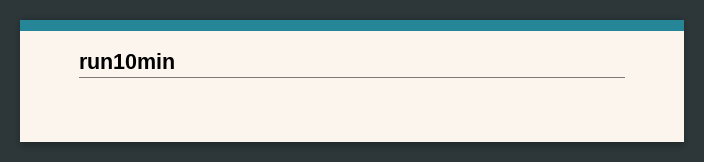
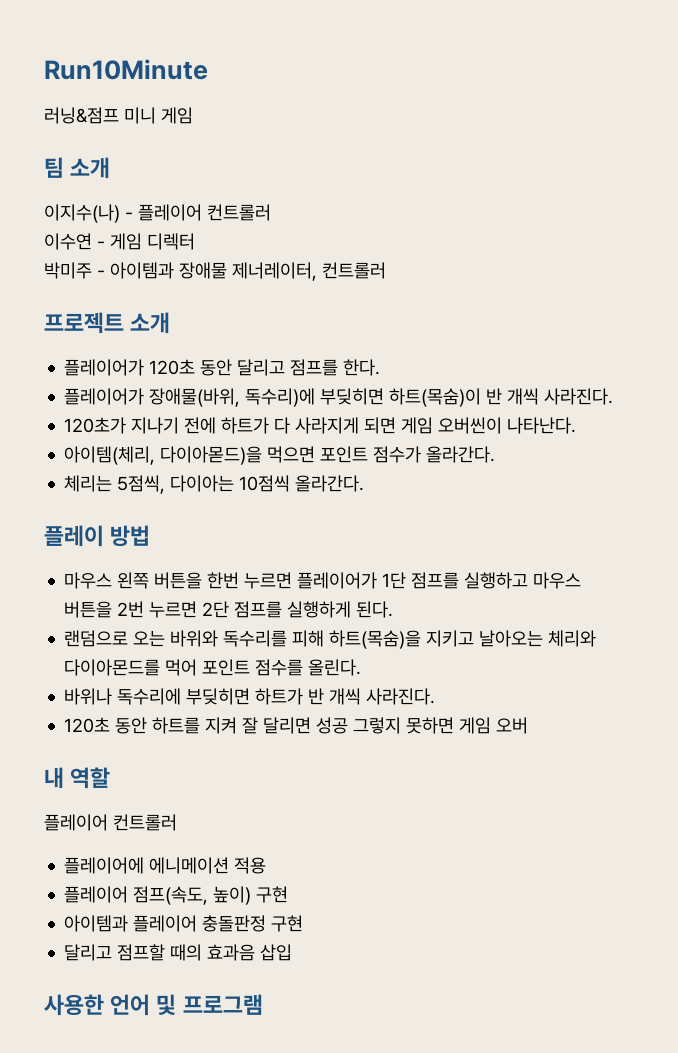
- run10min
+ Run10Minute
+ 러닝&점프 미니 게임
+ 팀 소개
+ 이지수(나) - 플레이어 컨트롤러
+ 이수연 - 게임 디렉터
+ 박미주 - 아이템과 장애물 제너레이터, 컨트롤러
+ 프로젝트 소개
+ 플레이어가 120초 동안 달리고 점프를 한다.
+ 플레이어가 장애물(바위, 독수리)에 부딪히면 하트(목숨)이 반 개씩 사라진다.
+ 120초가 지나기 전에 하트가 다 사라지게 되면 게임 오버씬이 나타난다.
+ 아이템(체리, 다이아몯드)을 먹으면 포인트 점수가 올라간다.
+ 체리는 5점씩, 다이아는 10점씩 올라간다.
+ 플레이 방법
+ 마우스 왼쪽 버튼을 한번 누르면 플레이어가 1단 점프를 실행하고 마우스 버튼을 2번 누르면 2단 점프를 실행하게 된다.
+ 랜덤으로 오는 바위와 독수리를 피해 하트(목숨)을 지키고 날아오는 체리와 다이아몬드를 먹어 포인트 점수를 올린다.
+ 바위나 독수리에 부딪히면 하트가 반 개씩 사라진다.
+ 120초 동안 하트를 지켜 잘 달리면 성공 그렇지 못하면 게임 오버
+ 내 역할
+ 플레이어 컨트롤러
+ 플레이어에 에니메이션 적용
+ 플레이어 점프(속도, 높이) 구현
+ 아이템과 플레이어 충돌판정 구현
+ 달리고 점프할 때의 효과음 삽입
+ 사용한 언어 및 프로그램

